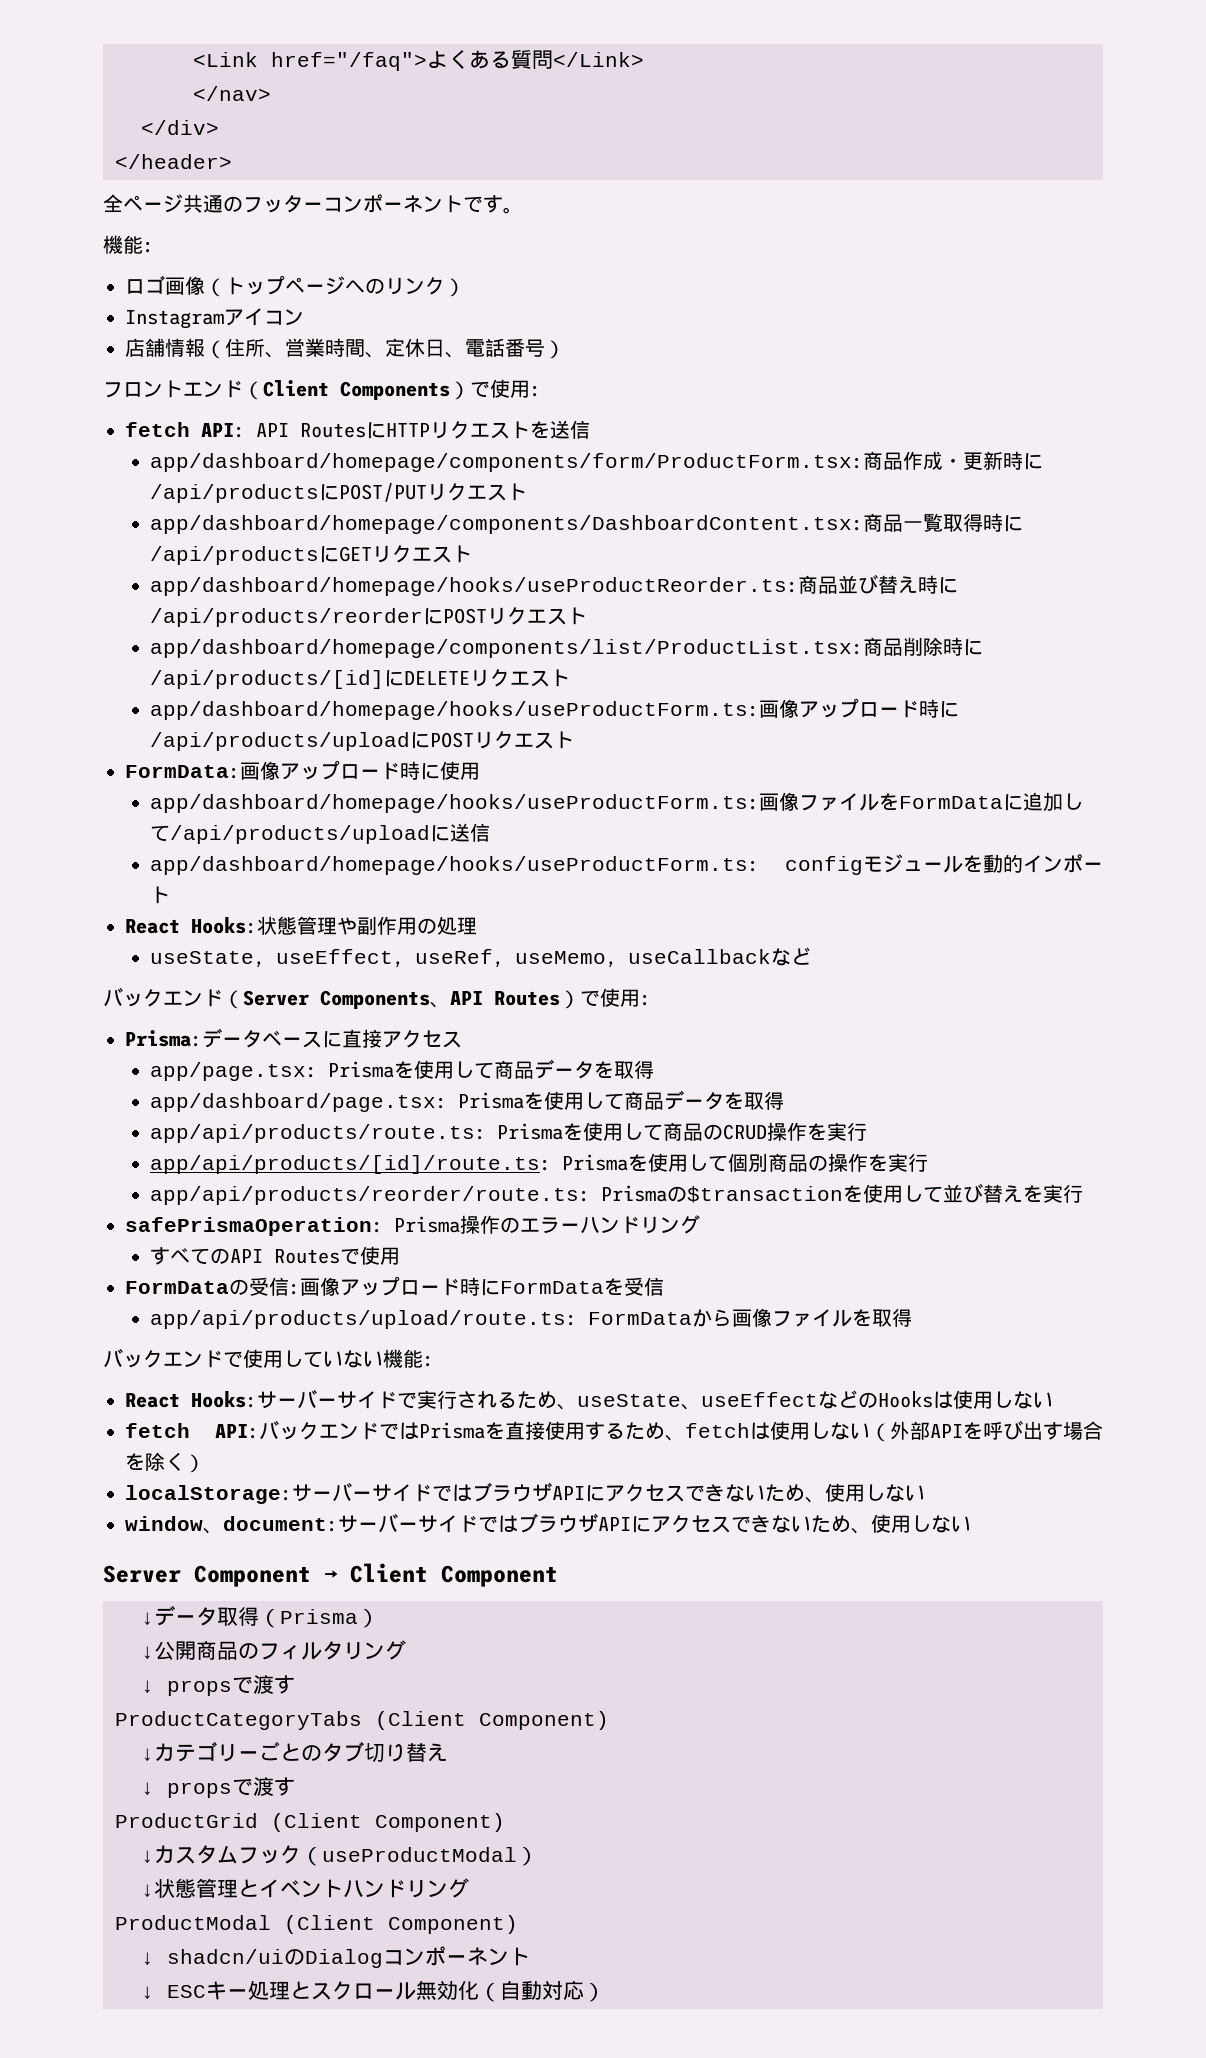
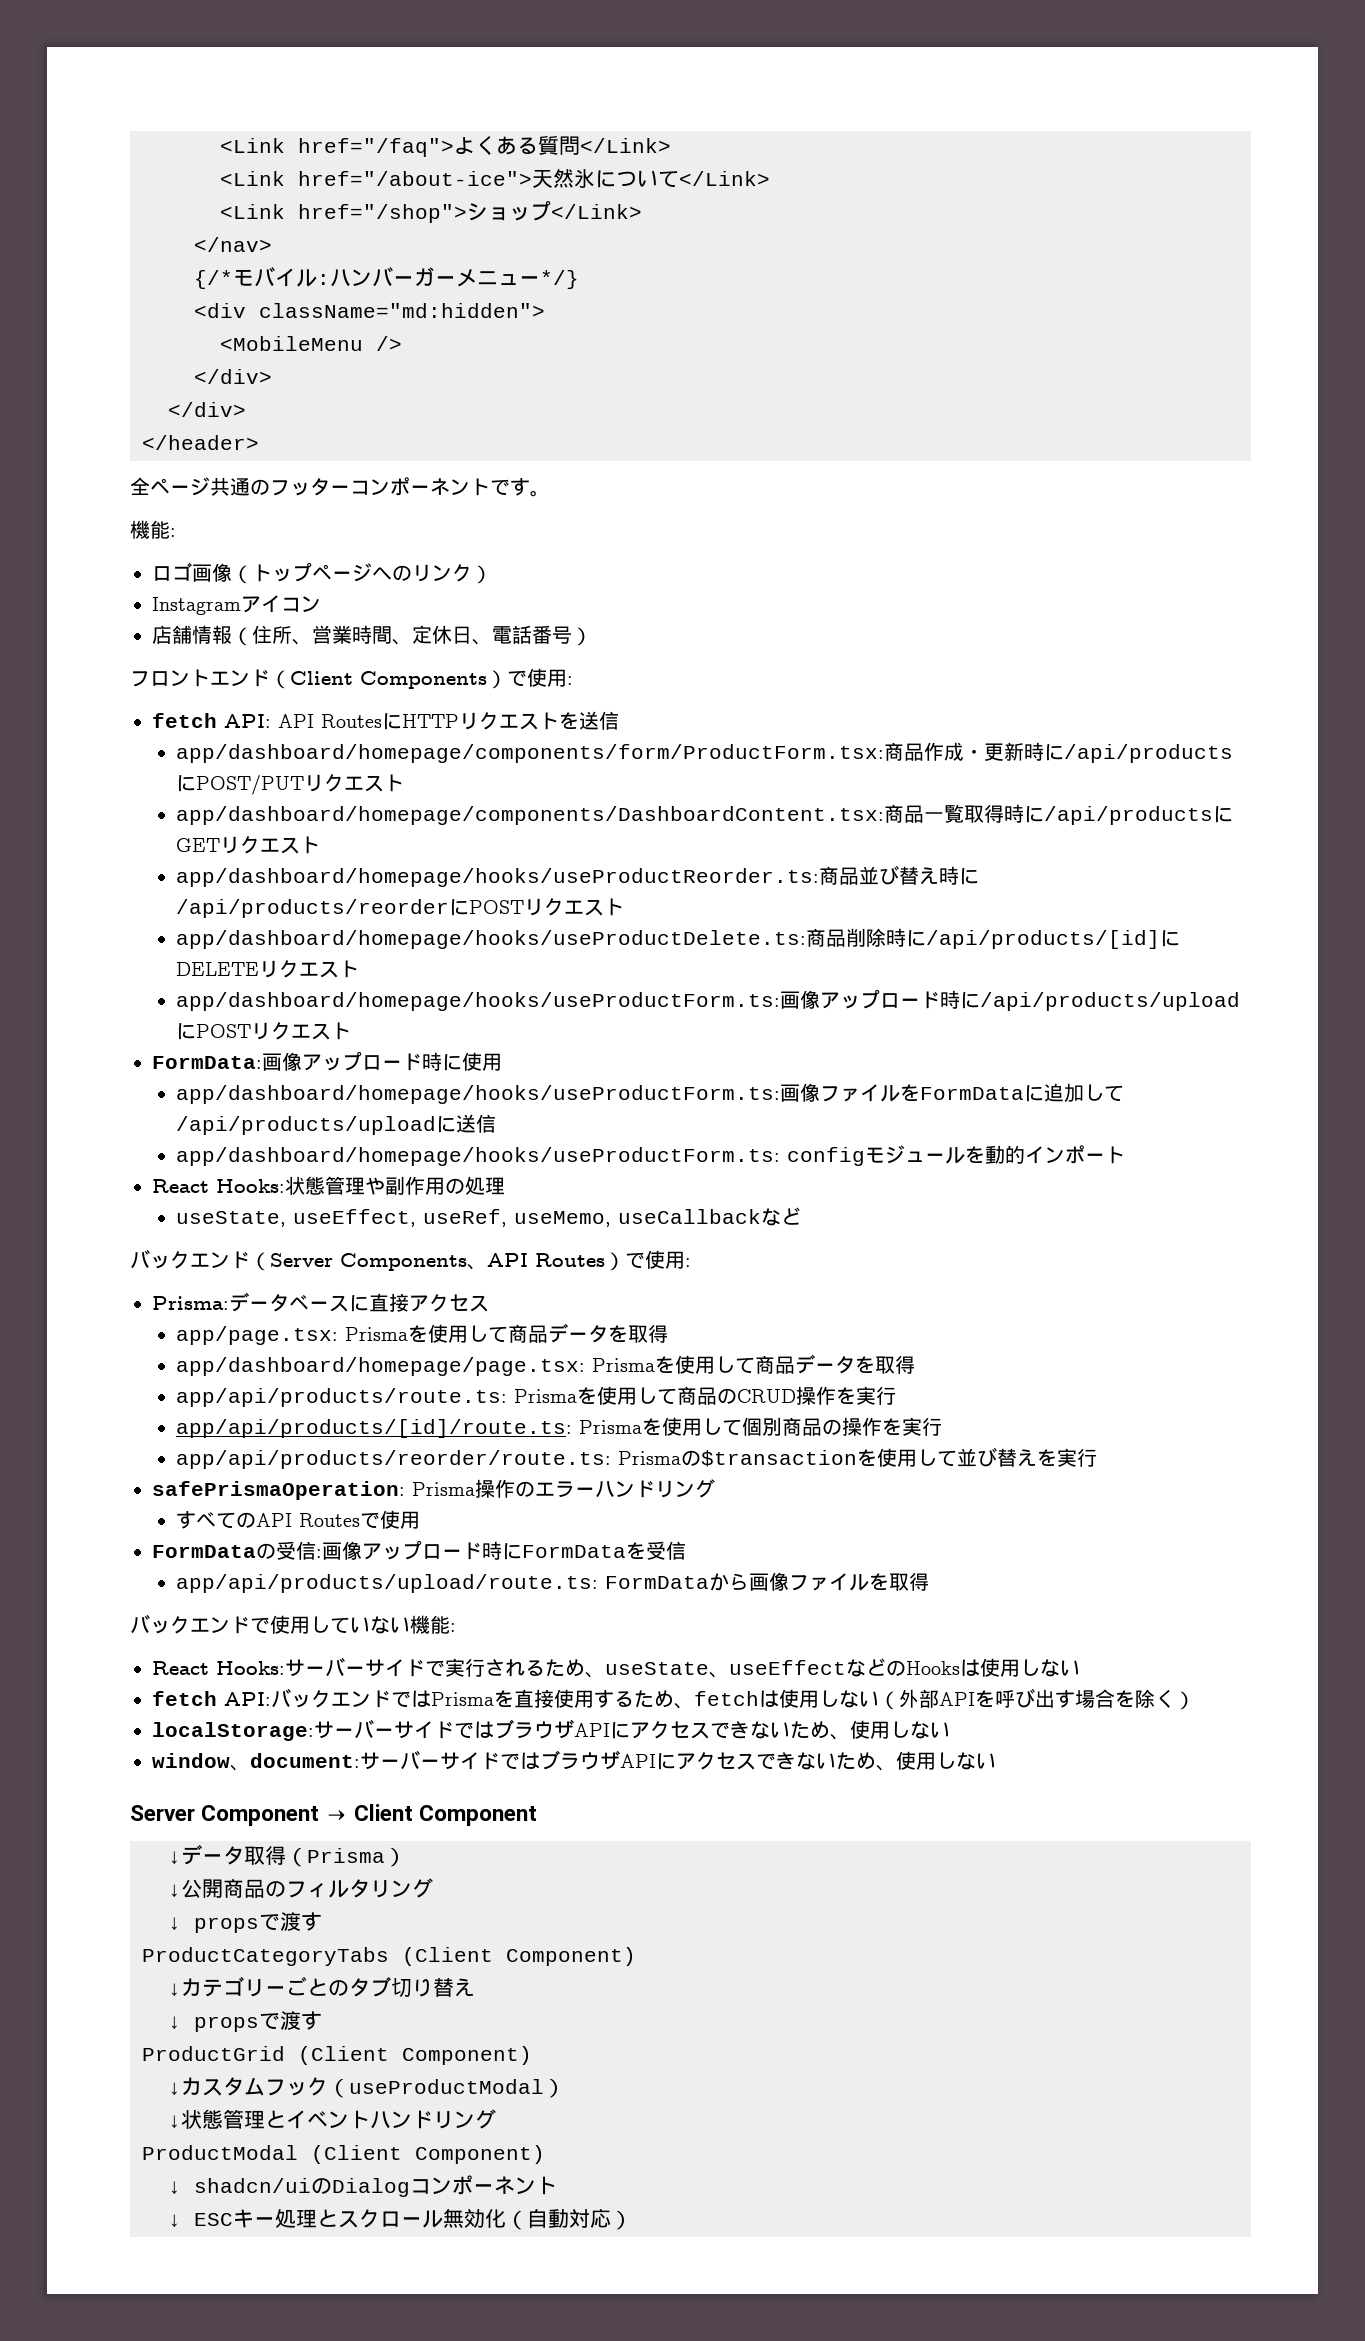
+ <Link href="/about-ice">天然氷について</Link>
+ <Link href="/shop">ショップ</Link>
  </nav>
+ {/*モバイル:ハンバーガーメニュー*/}
+ <div className="md:hidden">
+ <MobileMenu />
+ </div>
- app/dashboard/homepage/components/list/ProductList.tsx:商品削除時に/api/products/[id]にDELETEリクエスト
+ app/dashboard/homepage/hooks/useProductDelete.ts:商品削除時に/api/products/[id]にDELETEリクエスト
- app/dashboard/page.tsx: Prismaを使用して商品データを取得
+ app/dashboard/homepage/page.tsx: Prismaを使用して商品データを取得

